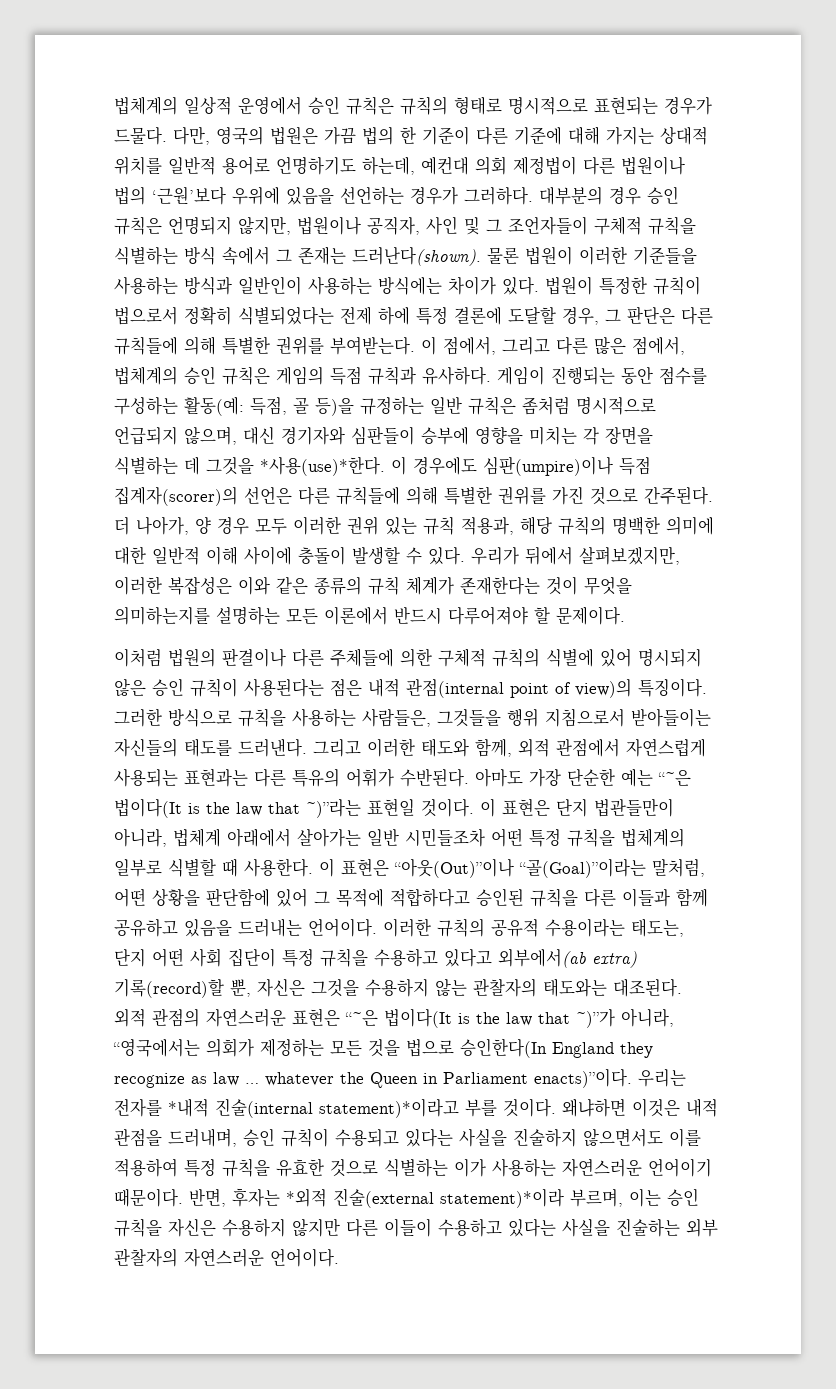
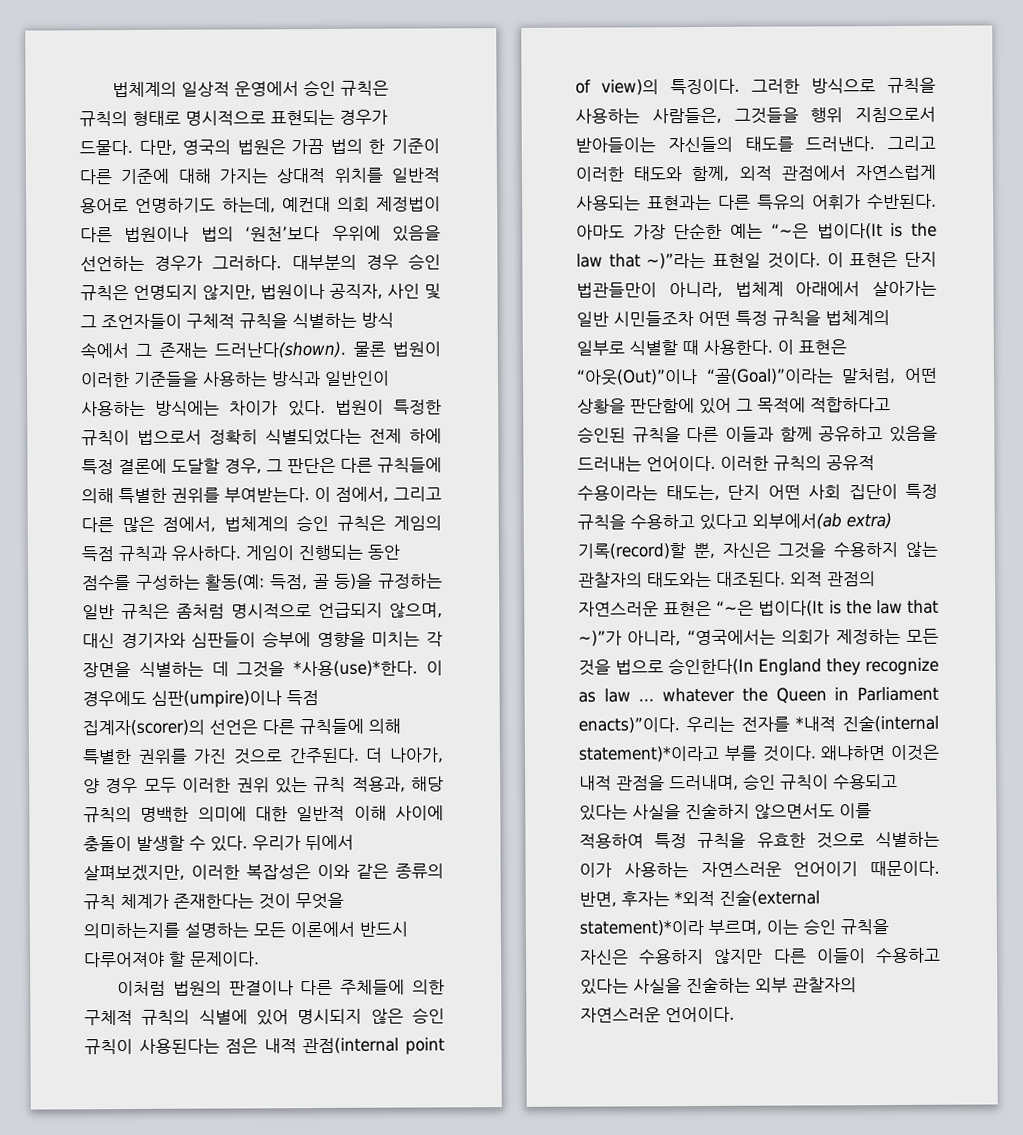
- 다만, 영국의 법원은 가끔 법의 한 기준이 다른 기준에 대해 가지는 상대적 위치를 일반적 용어로 언명하기도 하는데, 예컨대 의회 제정법이 다른 법원이나 법의 ‘근원’보다 우위에 있음을 선언하는 경우가 그러하다.
+ 다만, 영국의 법원은 가끔 법의 한 기준이 다른 기준에 대해 가지는 상대적 위치를 일반적 용어로 언명하기도 하는데, 예컨대 의회 제정법이 다른 법원이나 법의 ‘원천’보다 우위에 있음을 선언하는 경우가 그러하다.

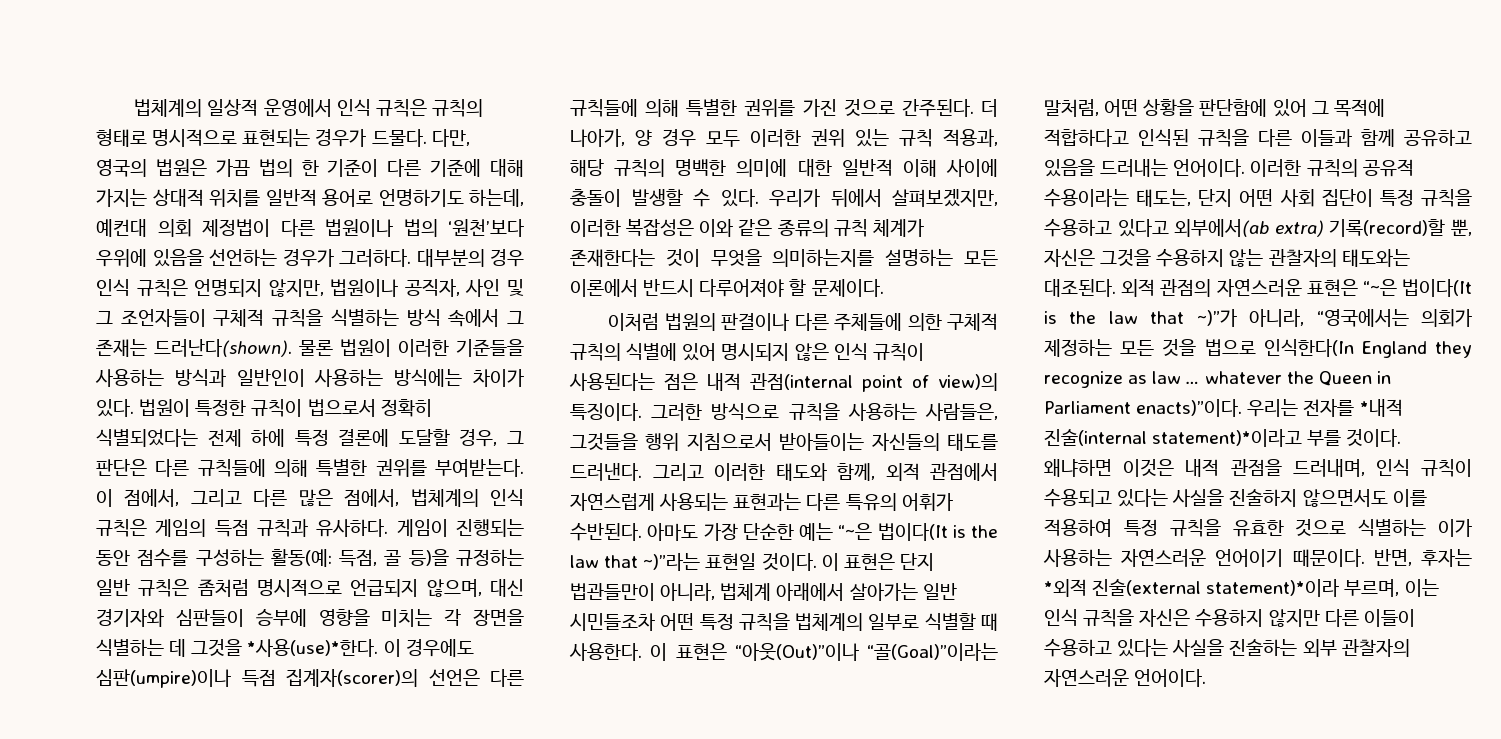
- 법체계의 일상적 운영에서 승인 규칙은 규칙의 형태로 명시적으로 표현되는 경우가 드물다.
+ 법체계의 일상적 운영에서 인식 규칙은 규칙의 형태로 명시적으로 표현되는 경우가 드물다.
- 대부분의 경우 승인 규칙은 언명되지 않지만, 법원이나 공직자, 사인 및 그 조언자들이 구체적 규칙을 식별하는 방식 속에서 그 존재는 드러난다(shown).
+ 대부분의 경우 인식 규칙은 언명되지 않지만, 법원이나 공직자, 사인 및 그 조언자들이 구체적 규칙을 식별하는 방식 속에서 그 존재는 드러난다(shown).
- 이 점에서, 그리고 다른 많은 점에서, 법체계의 승인 규칙은 게임의 득점 규칙과 유사하다.
+ 이 점에서, 그리고 다른 많은 점에서, 법체계의 인식 규칙은 게임의 득점 규칙과 유사하다.
- 이처럼 법원의 판결이나 다른 주체들에 의한 구체적 규칙의 식별에 있어 명시되지 않은 승인 규칙이 사용된다는 점은 내적 관점(internal point of view)의 특징이다.
+ 이처럼 법원의 판결이나 다른 주체들에 의한 구체적 규칙의 식별에 있어 명시되지 않은 인식 규칙이 사용된다는 점은 내적 관점(internal point of view)의 특징이다.
- 이 표현은 “아웃(Out)”이나 “골(Goal)”이라는 말처럼, 어떤 상황을 판단함에 있어 그 목적에 적합하다고 승인된 규칙을 다른 이들과 함께 공유하고 있음을 드러내는 언어이다.
+ 이 표현은 “아웃(Out)”이나 “골(Goal)”이라는 말처럼, 어떤 상황을 판단함에 있어 그 목적에 적합하다고 인식된 규칙을 다른 이들과 함께 공유하고 있음을 드러내는 언어이다.
- 외적 관점의 자연스러운 표현은 “~은 법이다(It is the law that ~)”가 아니라, “영국에서는 의회가 제정하는 모든 것을 법으로 승인한다(In England they recognize as law … whatever the Queen in Parliament enacts)”이다.
+ 외적 관점의 자연스러운 표현은 “~은 법이다(It is the law that ~)”가 아니라, “영국에서는 의회가 제정하는 모든 것을 법으로 인식한다(In England they recognize as law … whatever the Queen in Parliament enacts)”이다.
- 왜냐하면 이것은 내적 관점을 드러내며, 승인 규칙이 수용되고 있다는 사실을 진술하지 않으면서도 이를 적용하여 특정 규칙을 유효한 것으로 식별하는 이가 사용하는 자연스러운 언어이기 때문이다.
+ 왜냐하면 이것은 내적 관점을 드러내며, 인식 규칙이 수용되고 있다는 사실을 진술하지 않으면서도 이를 적용하여 특정 규칙을 유효한 것으로 식별하는 이가 사용하는 자연스러운 언어이기 때문이다.
- 반면, 후자는 *외적 진술(external statement)*이라 부르며, 이는 승인 규칙을 자신은 수용하지 않지만 다른 이들이 수용하고 있다는 사실을 진술하는 외부 관찰자의 자연스러운 언어이다.
+ 반면, 후자는 *외적 진술(external statement)*이라 부르며, 이는 인식 규칙을 자신은 수용하지 않지만 다른 이들이 수용하고 있다는 사실을 진술하는 외부 관찰자의 자연스러운 언어이다.

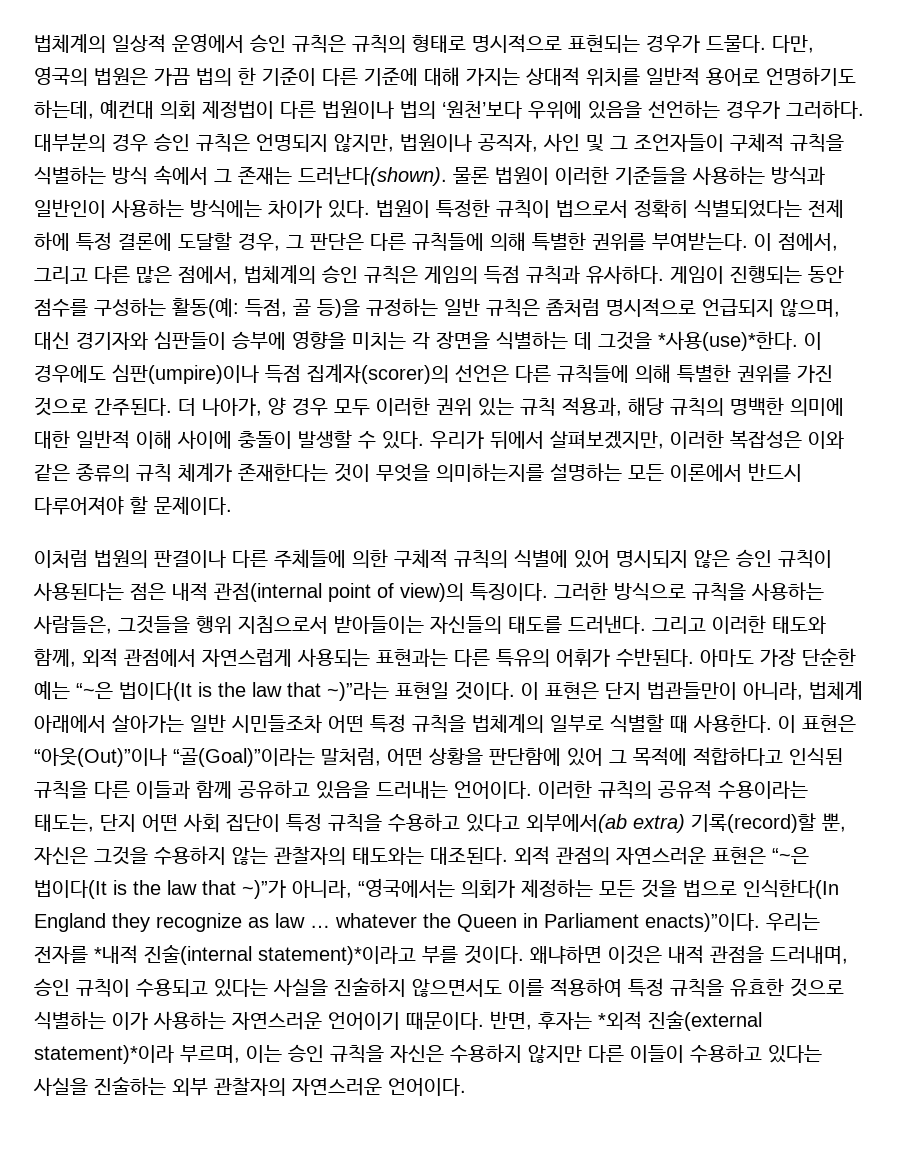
- 법체계의 일상적 운영에서 인식 규칙은 규칙의 형태로 명시적으로 표현되는 경우가 드물다.
+ 법체계의 일상적 운영에서 승인 규칙은 규칙의 형태로 명시적으로 표현되는 경우가 드물다.
- 대부분의 경우 인식 규칙은 언명되지 않지만, 법원이나 공직자, 사인 및 그 조언자들이 구체적 규칙을 식별하는 방식 속에서 그 존재는 드러난다(shown).
+ 대부분의 경우 승인 규칙은 언명되지 않지만, 법원이나 공직자, 사인 및 그 조언자들이 구체적 규칙을 식별하는 방식 속에서 그 존재는 드러난다(shown).
- 이 점에서, 그리고 다른 많은 점에서, 법체계의 인식 규칙은 게임의 득점 규칙과 유사하다.
+ 이 점에서, 그리고 다른 많은 점에서, 법체계의 승인 규칙은 게임의 득점 규칙과 유사하다.
- 이처럼 법원의 판결이나 다른 주체들에 의한 구체적 규칙의 식별에 있어 명시되지 않은 인식 규칙이 사용된다는 점은 내적 관점(internal point of view)의 특징이다.
+ 이처럼 법원의 판결이나 다른 주체들에 의한 구체적 규칙의 식별에 있어 명시되지 않은 승인 규칙이 사용된다는 점은 내적 관점(internal point of view)의 특징이다.
- 왜냐하면 이것은 내적 관점을 드러내며, 인식 규칙이 수용되고 있다는 사실을 진술하지 않으면서도 이를 적용하여 특정 규칙을 유효한 것으로 식별하는 이가 사용하는 자연스러운 언어이기 때문이다.
+ 왜냐하면 이것은 내적 관점을 드러내며, 승인 규칙이 수용되고 있다는 사실을 진술하지 않으면서도 이를 적용하여 특정 규칙을 유효한 것으로 식별하는 이가 사용하는 자연스러운 언어이기 때문이다.
- 반면, 후자는 *외적 진술(external statement)*이라 부르며, 이는 인식 규칙을 자신은 수용하지 않지만 다른 이들이 수용하고 있다는 사실을 진술하는 외부 관찰자의 자연스러운 언어이다.
+ 반면, 후자는 *외적 진술(external statement)*이라 부르며, 이는 승인 규칙을 자신은 수용하지 않지만 다른 이들이 수용하고 있다는 사실을 진술하는 외부 관찰자의 자연스러운 언어이다.

